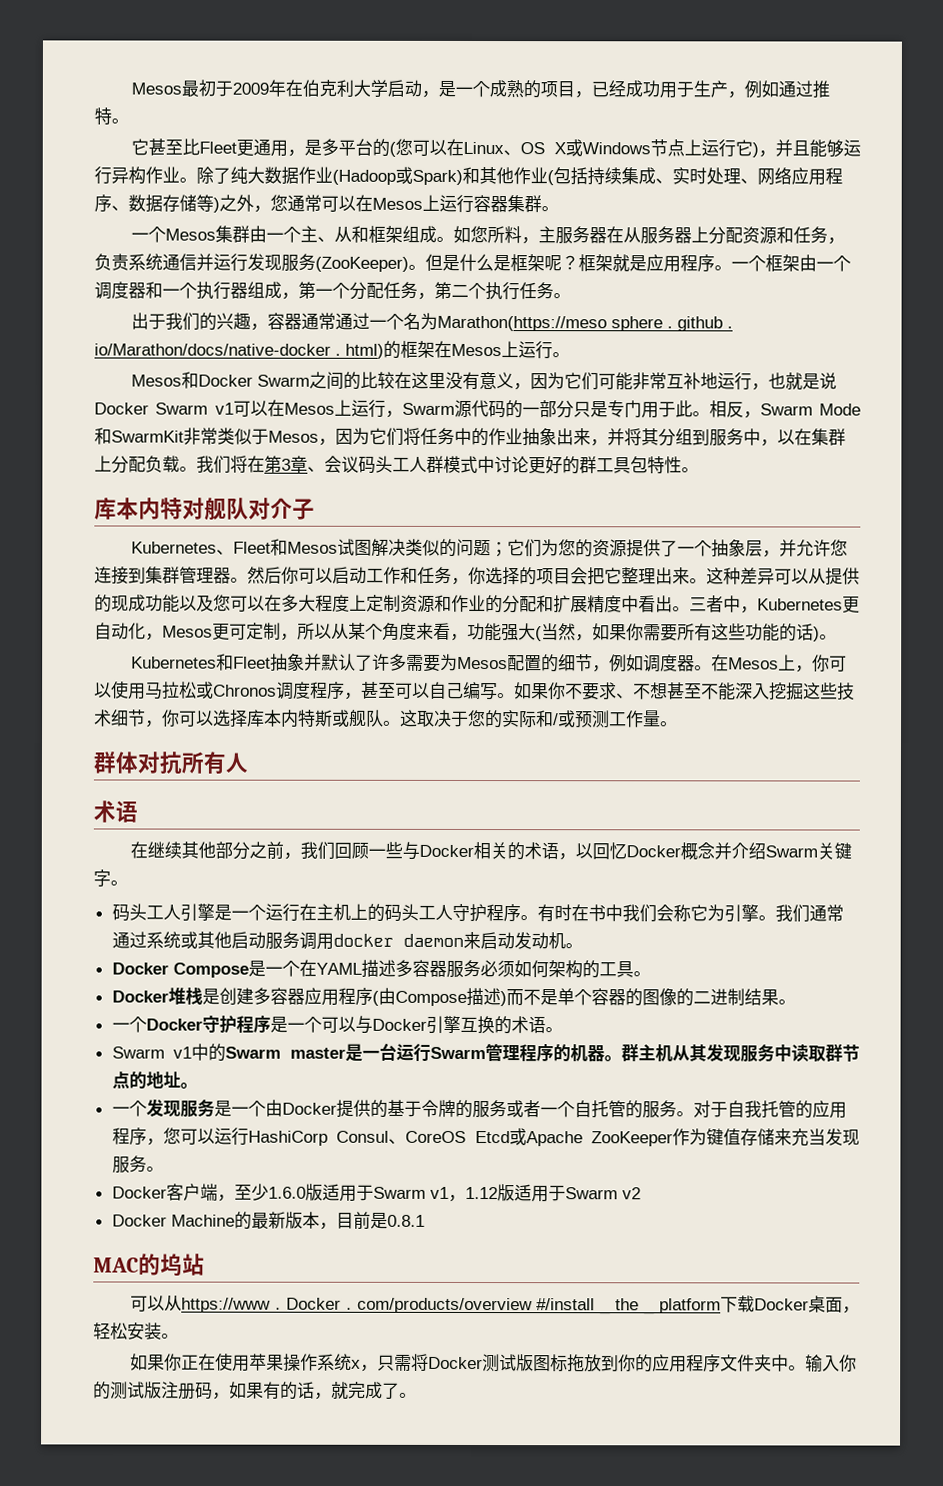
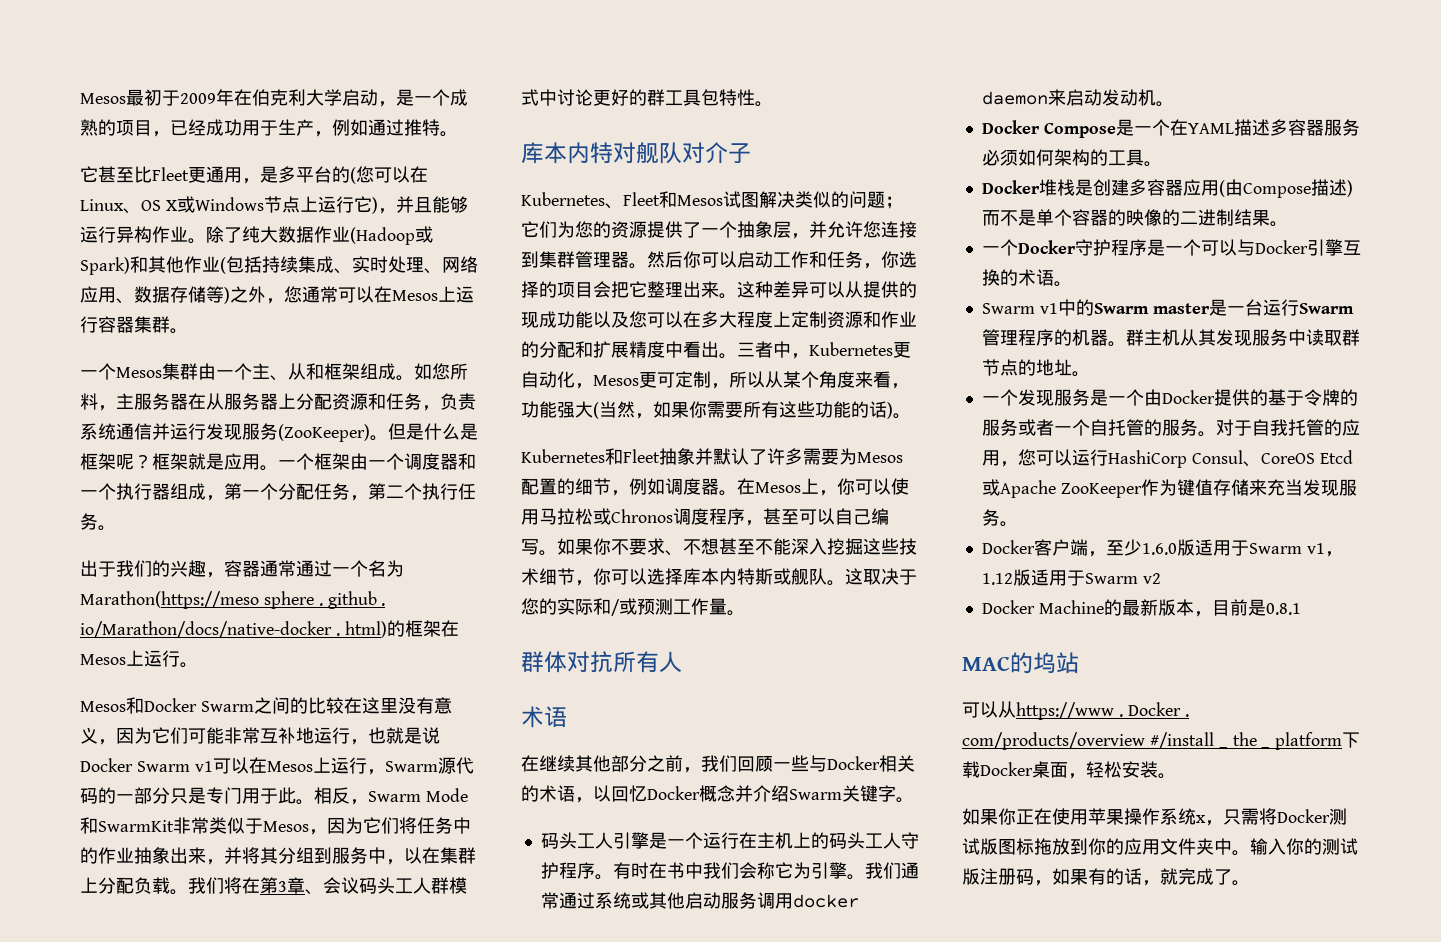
- 除了纯大数据作业(Hadoop或Spark)和其他作业(包括持续集成、实时处理、网络应用程序、数据存储等)之外，您通常可以在Mesos上运行容器集群。
+ 除了纯大数据作业(Hadoop或Spark)和其他作业(包括持续集成、实时处理、网络应用、数据存储等)之外，您通常可以在Mesos上运行容器集群。
- 框架就是应用程序。
+ 框架就是应用。
- Docker堆栈是创建多容器应用程序(由Compose描述)而不是单个容器的图像的二进制结果。
+ Docker堆栈是创建多容器应用(由Compose描述)而不是单个容器的映像的二进制结果。
- 对于自我托管的应用程序，您可以运行HashiCorp Consul、CoreOS Etcd或Apache ZooKeeper作为键值存储来充当发现服务。
+ 对于自我托管的应用，您可以运行HashiCorp Consul、CoreOS Etcd或Apache ZooKeeper作为键值存储来充当发现服务。
- 如果你正在使用苹果操作系统x，只需将Docker测试版图标拖放到你的应用程序文件夹中。
+ 如果你正在使用苹果操作系统x，只需将Docker测试版图标拖放到你的应用文件夹中。

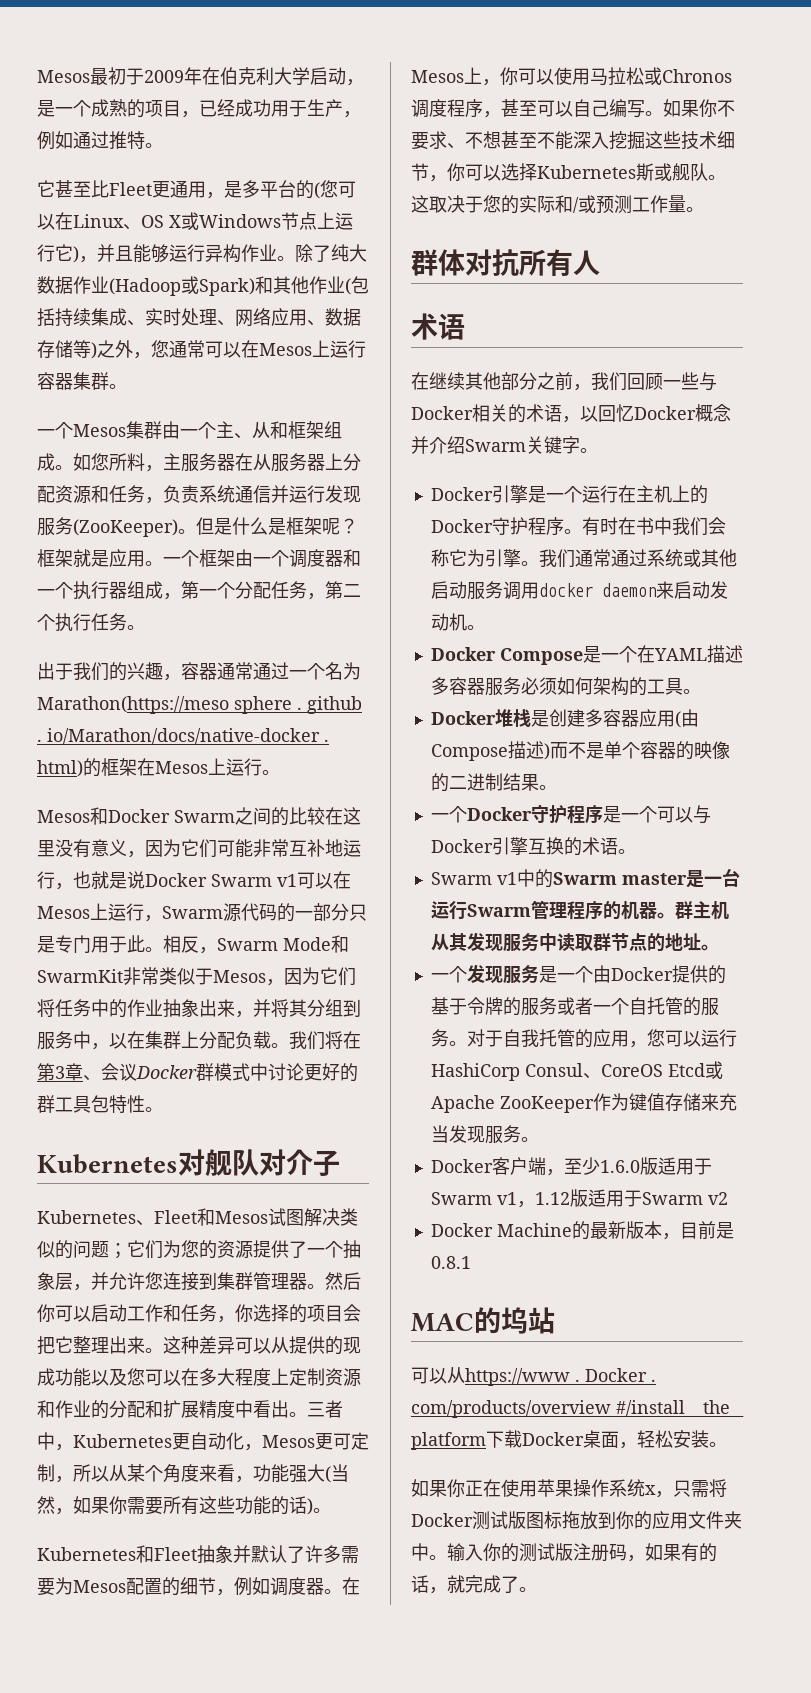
- 我们将在第3章、会议码头工人群模式中讨论更好的群工具包特性。
+ 我们将在第3章、会议Docker群模式中讨论更好的群工具包特性。
- 库本内特对舰队对介子
+ Kubernetes对舰队对介子
- 如果你不要求、不想甚至不能深入挖掘这些技术细节，你可以选择库本内特斯或舰队。
+ 如果你不要求、不想甚至不能深入挖掘这些技术细节，你可以选择Kubernetes斯或舰队。
- 码头工人引擎是一个运行在主机上的码头工人守护程序。
+ Docker引擎是一个运行在主机上的Docker守护程序。

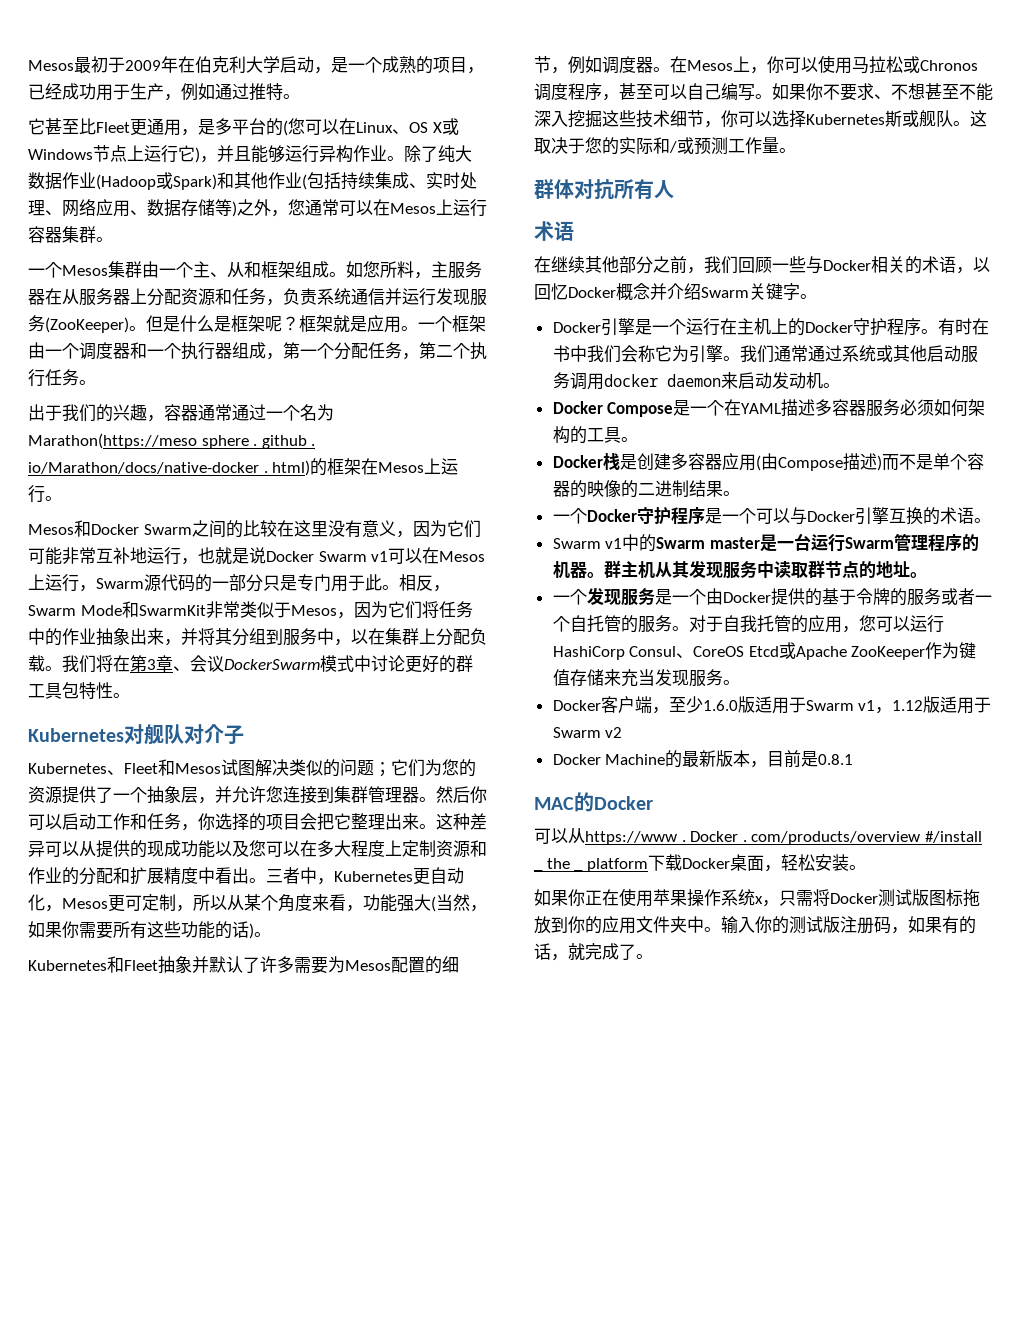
- 我们将在第3章、会议Docker群模式中讨论更好的群工具包特性。
+ 我们将在第3章、会议DockerSwarm模式中讨论更好的群工具包特性。
- Docker堆栈是创建多容器应用(由Compose描述)而不是单个容器的映像的二进制结果。
+ Docker栈是创建多容器应用(由Compose描述)而不是单个容器的映像的二进制结果。
- MAC的坞站
+ MAC的Docker

